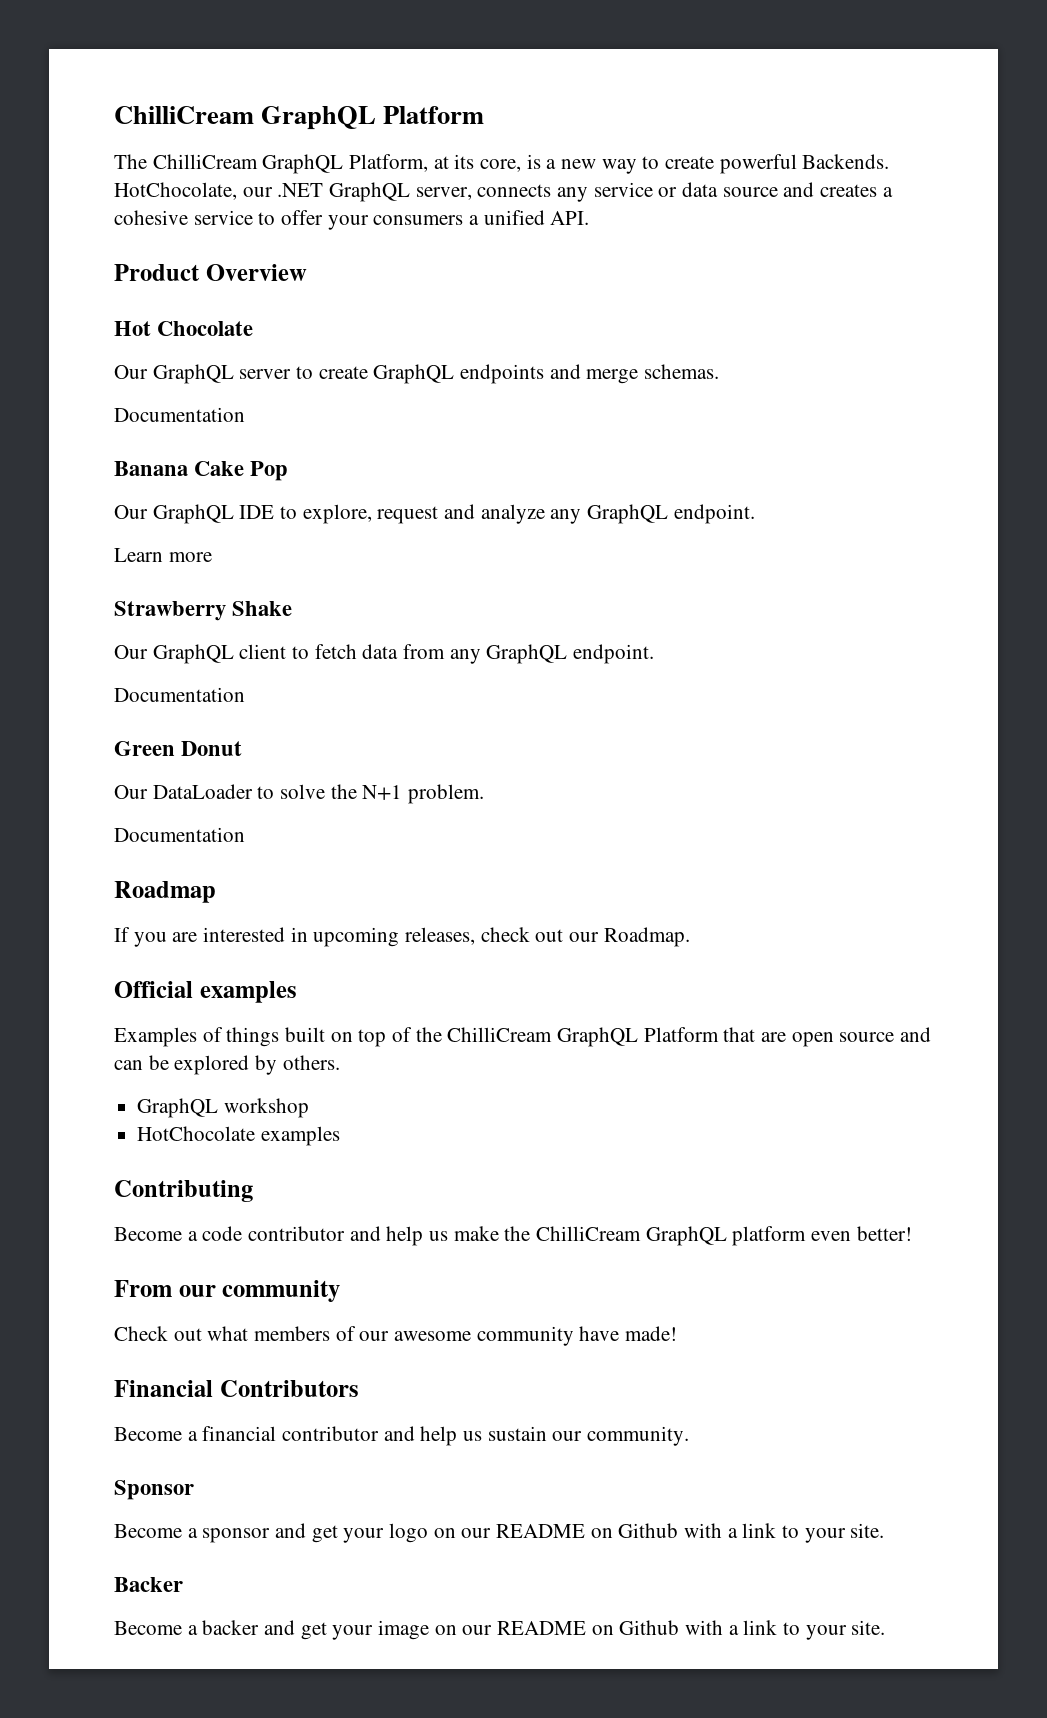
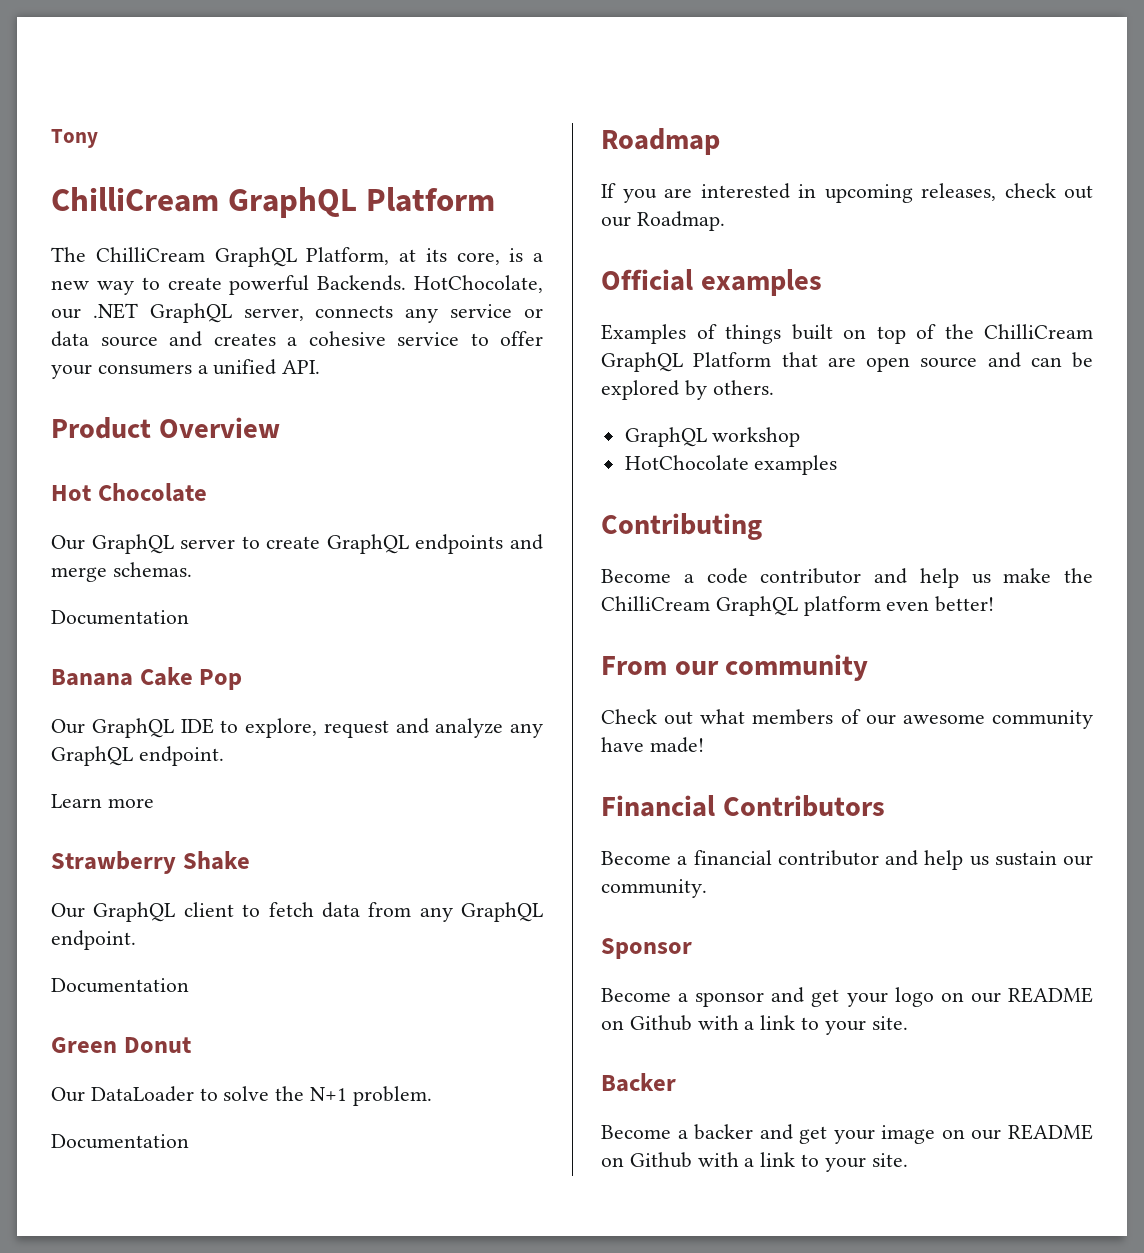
+ Tony

